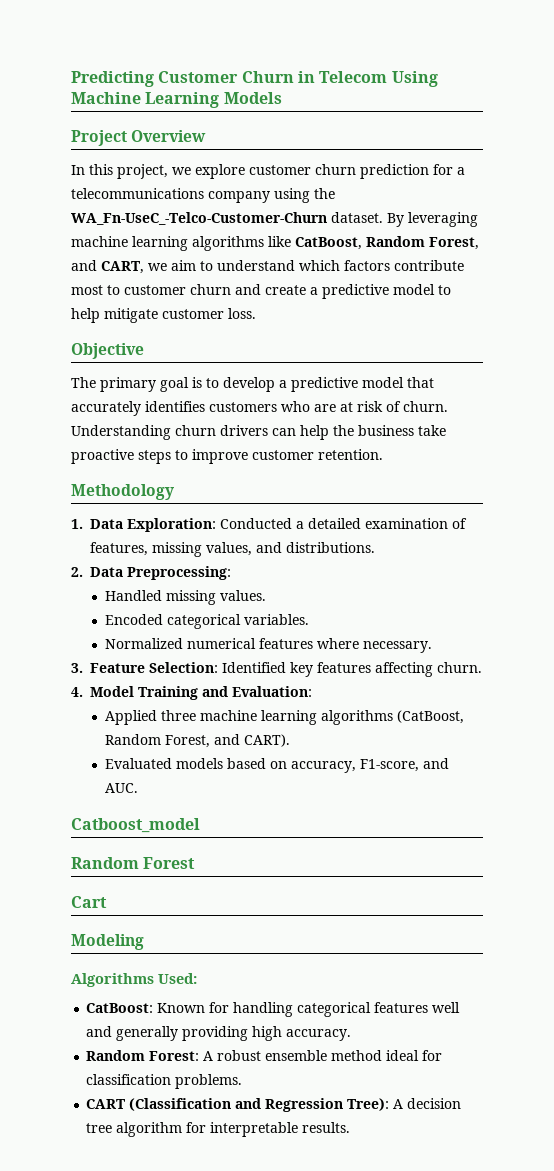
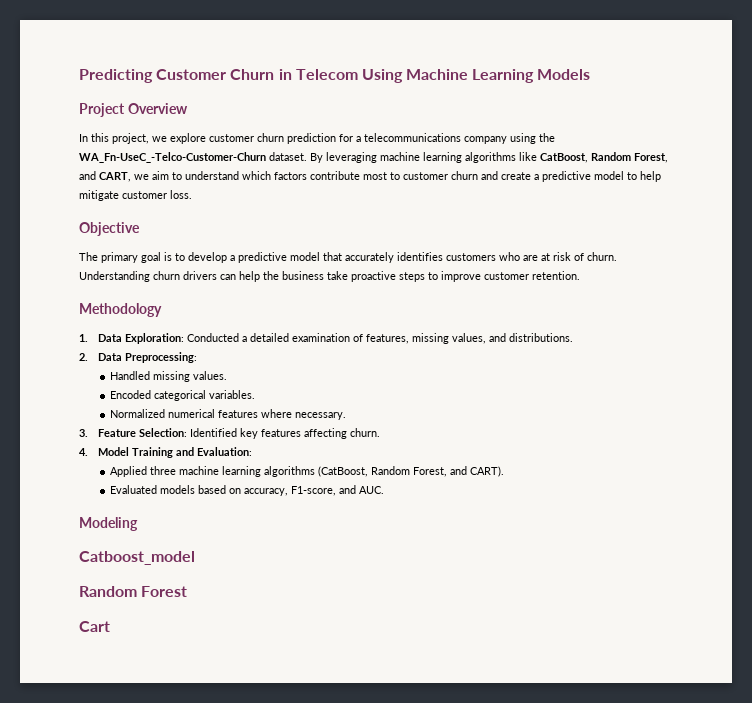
+ Modeling
- Modeling
- Algorithms Used:
- CatBoost: Known for handling categorical features well and generally providing high accuracy.
- Random Forest: A robust ensemble method ideal for classification problems.
- CART (Classification and Regression Tree): A decision tree algorithm for interpretable results.

